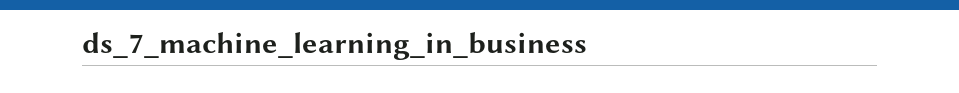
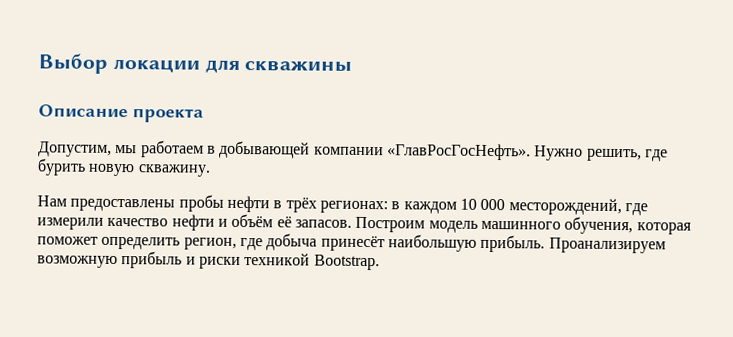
- ds_7_machine_learning_in_business
+ Выбор локации для скважины
+ Описание проекта
+ Допустим, мы работаем в добывающей компании «ГлавРосГосНефть». Нужно решить, где бурить новую скважину.
+ Нам предоставлены пробы нефти в трёх регионах: в каждом 10 000 месторождений, где измерили качество нефти и объём её запасов. Построим модель машинного обучения, которая поможет определить регион, где добыча принесёт наибольшую прибыль. Проанализируем возможную прибыль и риски техникой Bootstrap.

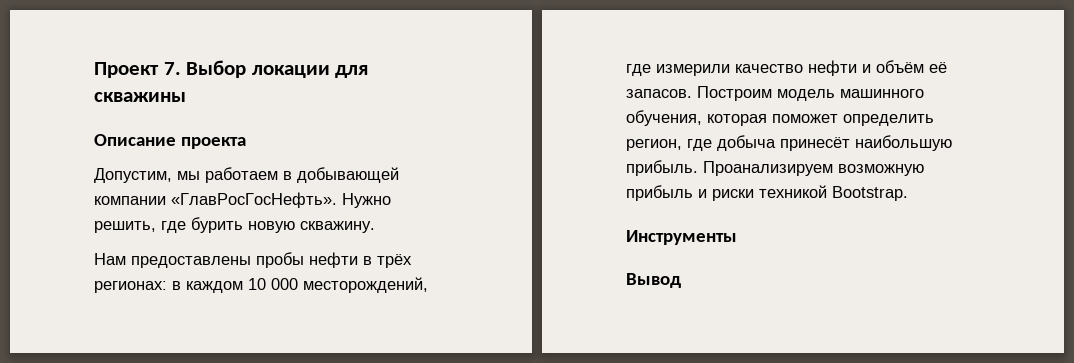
- Выбор локации для скважины
+ Проект 7. Выбор локации для скважины
+ Инструменты
+ Вывод

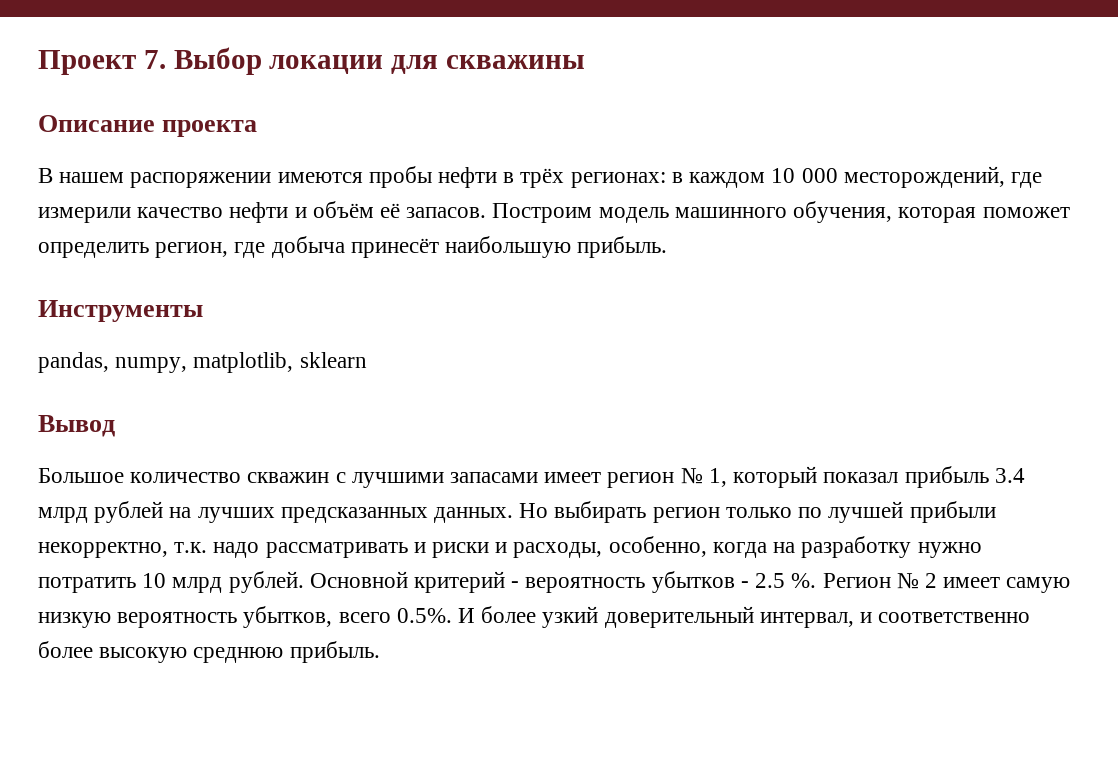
- Допустим, мы работаем в добывающей компании «ГлавРосГосНефть». Нужно решить, где бурить новую скважину.
- Нам предоставлены пробы нефти в трёх регионах: в каждом 10 000 месторождений, где измерили качество нефти и объём её запасов.
+ В нашем распоряжении имеются пробы нефти в трёх регионах: в каждом 10 000 месторождений, где измерили качество нефти и объём её запасов.
- Построим модель машинного обучения, которая поможет определить регион, где добыча принесёт наибольшую прибыль. Проанализируем возможную прибыль и риски техникой Bootstrap.
+ Построим модель машинного обучения, которая поможет определить регион, где добыча принесёт наибольшую прибыль.
  Инструменты
+ pandas, numpy, matplotlib, sklearn
  Вывод
+ Большое количество скважин с лучшими запасами имеет регион № 1, который показал прибыль 3.4 млрд рублей на лучших предсказанных данных. Но выбирать регион только по лучшей прибыли некорректно, т.к. надо рассматривать и риски и расходы, особенно, когда на разработку нужно потратить 10 млрд рублей. Основной критерий - вероятность убытков - 2.5 %. Регион № 2 имеет самую низкую вероятность убытков, всего 0.5%. И более узкий доверительный интервал, и соответственно более высокую среднюю прибыль.

